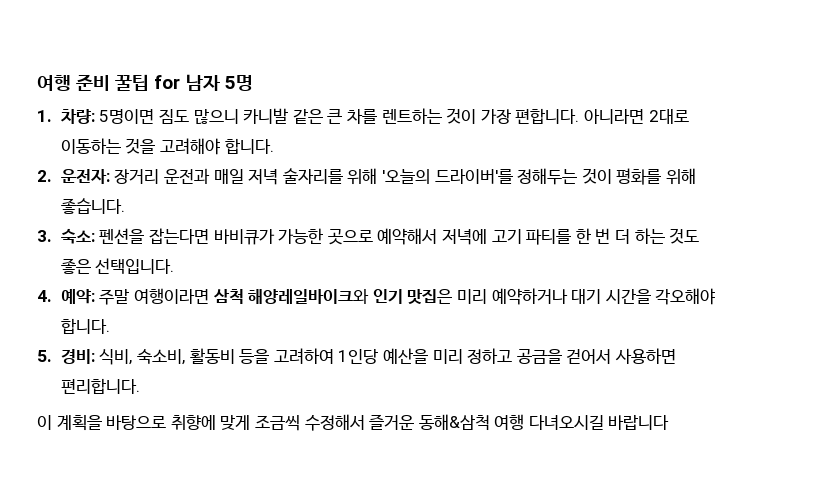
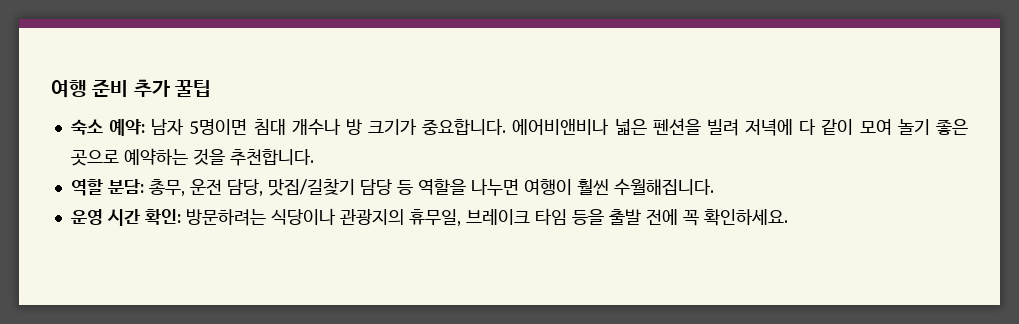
- 여행 준비 꿀팁 for 남자 5명
- 1. 차량: 5명이면 짐도 많으니 카니발 같은 큰 차를 렌트하는 것이 가장 편합니다. 아니라면 2대로 이동하는 것을 고려해야 합니다.
- 2. 운전자: 장거리 운전과 매일 저녁 술자리를 위해 '오늘의 드라이버'를 정해두는 것이 평화를 위해 좋습니다.
- 3. 숙소: 펜션을 잡는다면 바비큐가 가능한 곳으로 예약해서 저녁에 고기 파티를 한 번 더 하는 것도 좋은 선택입니다.
- 4. 예약: 주말 여행이라면 삼척 해양레일바이크와 인기 맛집은 미리 예약하거나 대기 시간을 각오해야 합니다.
- 5. 경비: 식비, 숙소비, 활동비 등을 고려하여 1인당 예산을 미리 정하고 공금을 걷어서 사용하면 편리합니다.
- 이 계획을 바탕으로 취향에 맞게 조금씩 수정해서 즐거운 동해&삼척 여행 다녀오시길 바랍니다
+ 여행 준비 추가 꿀팁
+ 숙소 예약: 남자 5명이면 침대 개수나 방 크기가 중요합니다. 에어비앤비나 넓은 펜션을 빌려 저녁에 다 같이 모여 놀기 좋은 곳으로 예약하는 것을 추천합니다.
+ 역할 분담: 총무, 운전 담당, 맛집/길찾기 담당 등 역할을 나누면 여행이 훨씬 수월해집니다.
+ 운영 시간 확인: 방문하려는 식당이나 관광지의 휴무일, 브레이크 타임 등을 출발 전에 꼭 확인하세요.

